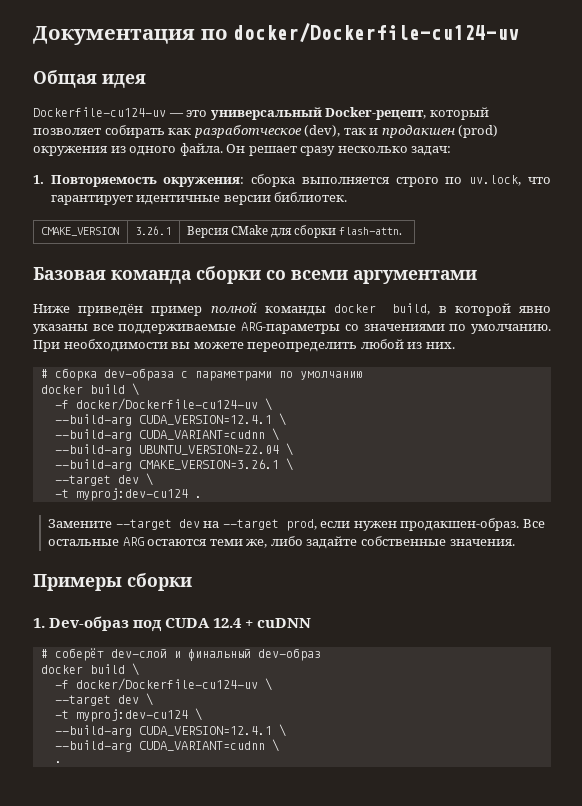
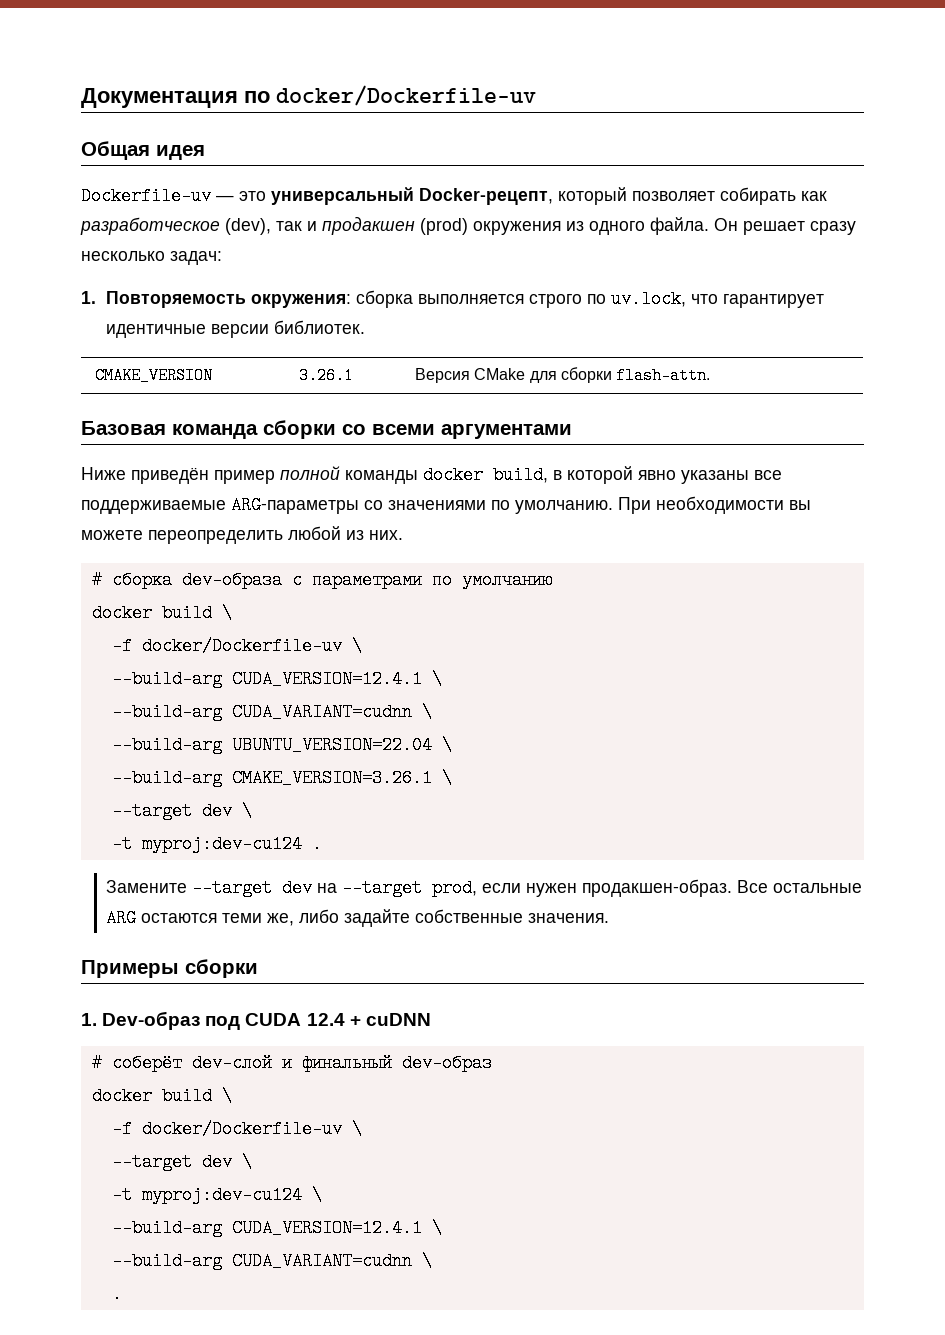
- Документация по docker/Dockerfile-cu124-uv
+ Документация по docker/Dockerfile-uv
- Dockerfile-cu124-uv — это универсальный Docker-рецепт, который позволяет собирать как разработческое (dev), так и продакшен (prod) окружения из одного файла.
+ Dockerfile-uv — это универсальный Docker-рецепт, который позволяет собирать как разработческое (dev), так и продакшен (prod) окружения из одного файла.
  # сборка dev-образа с параметрами по умолчанию
  docker build \
- -f docker/Dockerfile-cu124-uv \
+ -f docker/Dockerfile-uv \
  # соберёт dev-слой и финальный dev-образ
  docker build \
- -f docker/Dockerfile-cu124-uv \
+ -f docker/Dockerfile-uv \

